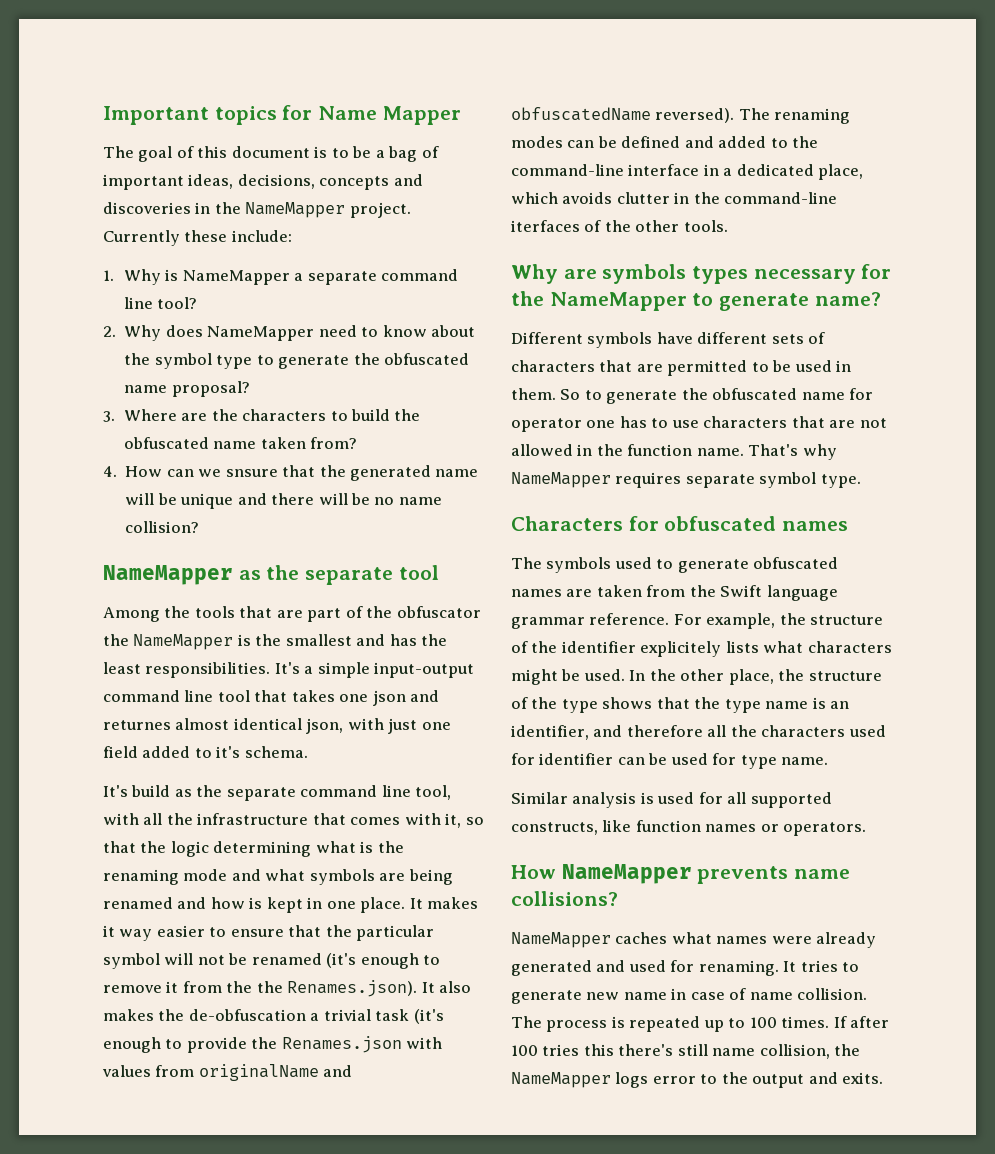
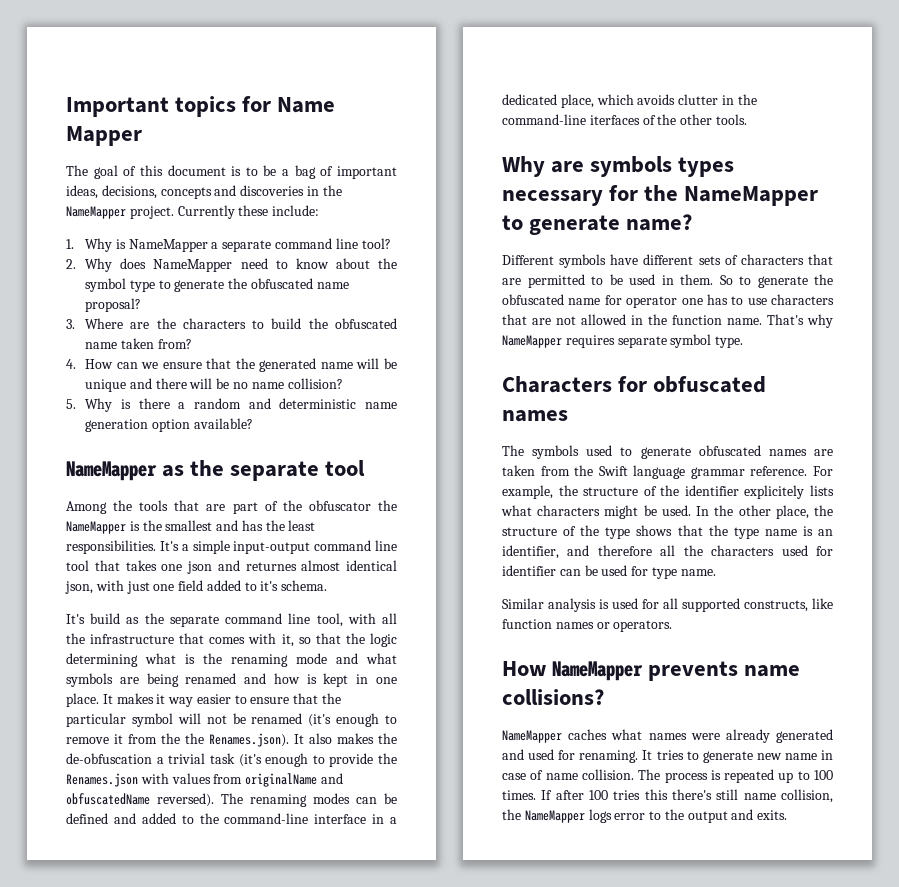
- 4. How can we snsure that the generated name will be unique and there will be no name collision?
+ 4. How can we ensure that the generated name will be unique and there will be no name collision?
+ 5. Why is there a random and deterministic name generation option available?

